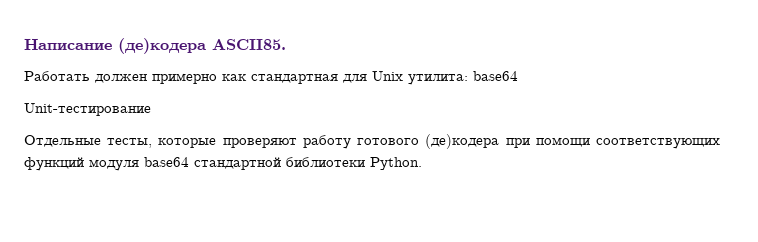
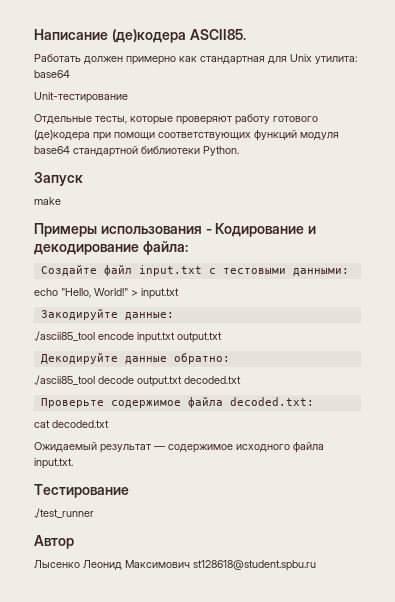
+ Запуск
+ make
+ Примеры использования - Кодирование и декодирование файла:
+ Создайте файл input.txt с тестовыми данными:
+ echo "Hello, World!" > input.txt
+ Закодируйте данные:
+ ./ascii85_tool encode input.txt output.txt
+ Декодируйте данные обратно:
+ ./ascii85_tool decode output.txt decoded.txt
+ Проверьте содержимое файла decoded.txt:
+ cat decoded.txt
+ Ожидаемый результат — содержимое исходного файла input.txt.
+ Тестирование
+ ./test_runner
+ Автор
+ Лысенко Леонид Максимович st128618@student.spbu.ru

